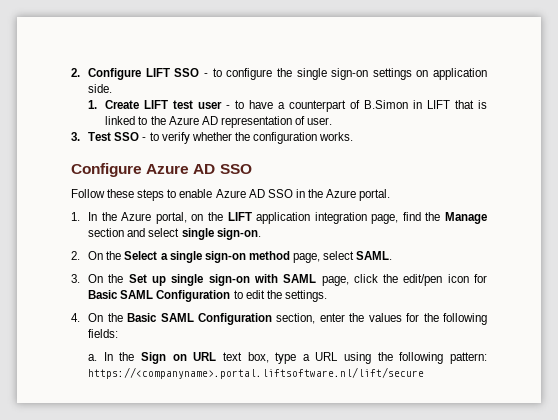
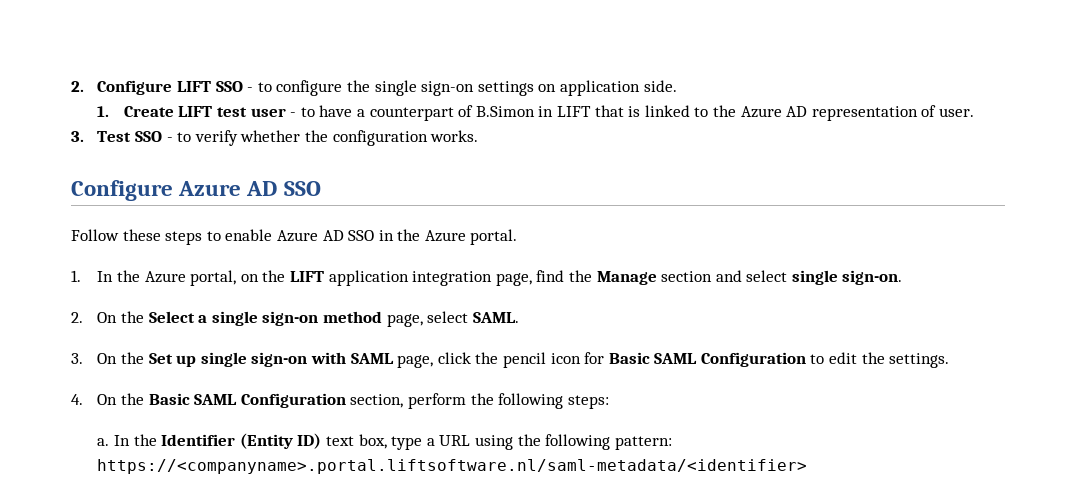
- 3. On the Set up single sign-on with SAML page, click the edit/pen icon for Basic SAML Configuration to edit the settings.
+ 3. On the Set up single sign-on with SAML page, click the pencil icon for Basic SAML Configuration to edit the settings.
- 4. On the Basic SAML Configuration section, enter the values for the following fields:
+ 4. On the Basic SAML Configuration section, perform the following steps:
- In the Sign on URL text box, type a URL using the following pattern: https://<companyname>.portal.liftsoftware.nl/lift/secure
+ In the Identifier (Entity ID) text box, type a URL using the following pattern: https://<companyname>.portal.liftsoftware.nl/saml-metadata/<identifier>

